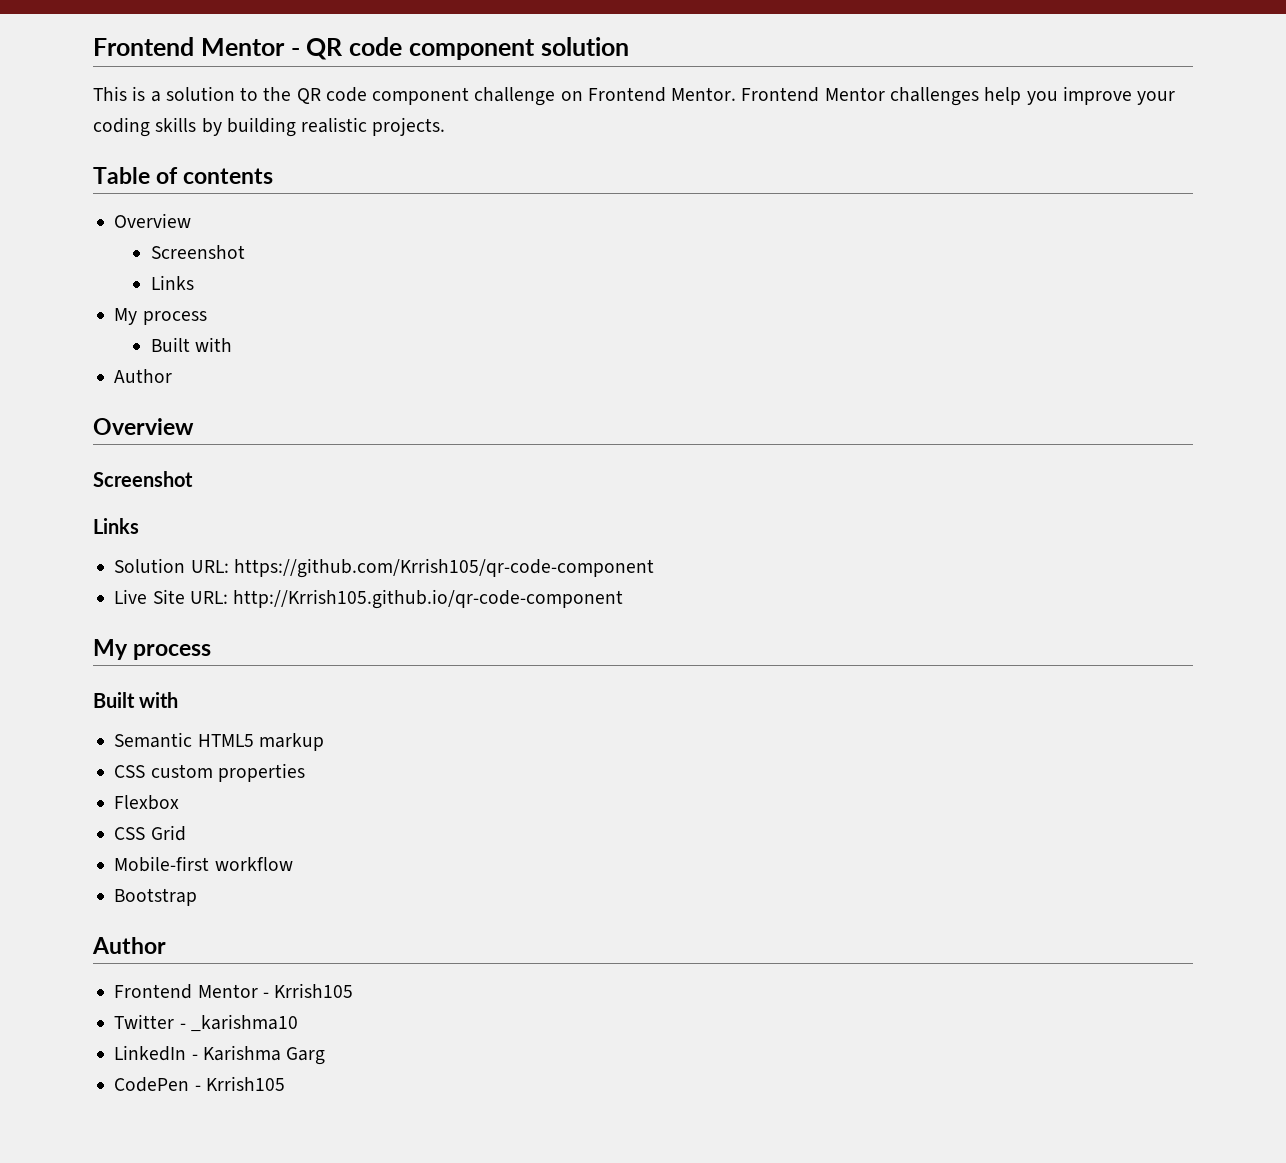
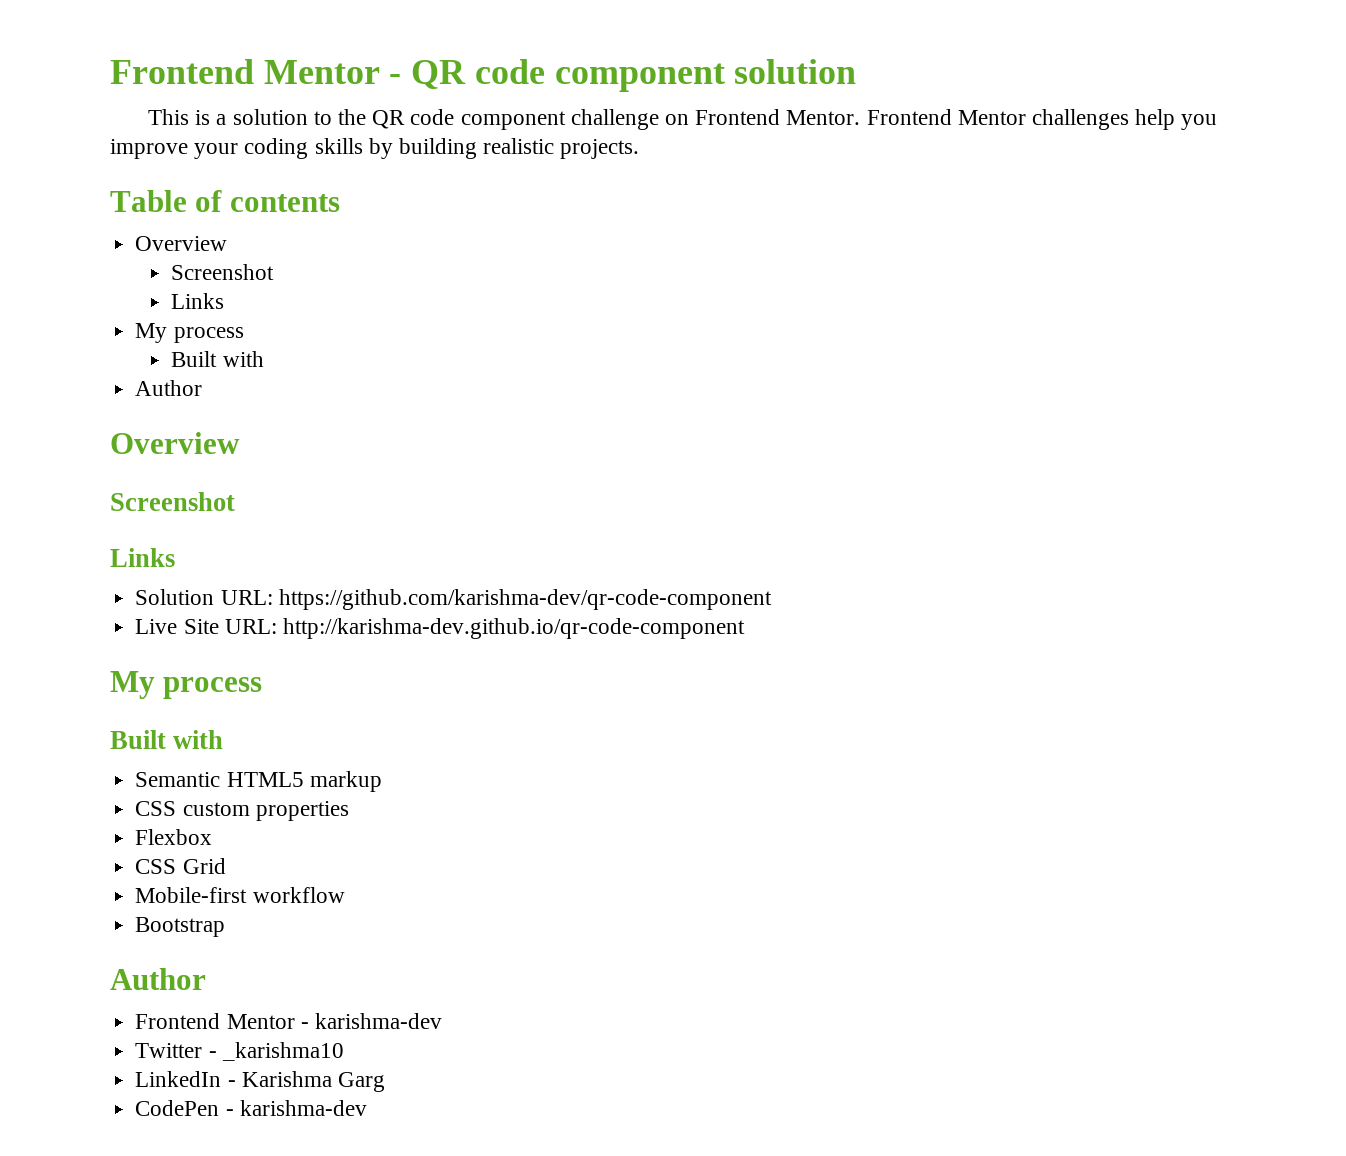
- Solution URL: https://github.com/Krrish105/qr-code-component
+ Solution URL: https://github.com/karishma-dev/qr-code-component
- Live Site URL: http://Krrish105.github.io/qr-code-component
+ Live Site URL: http://karishma-dev.github.io/qr-code-component
- Frontend Mentor - Krrish105
+ Frontend Mentor - karishma-dev
- CodePen - Krrish105
+ CodePen - karishma-dev

